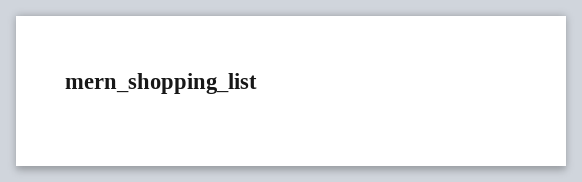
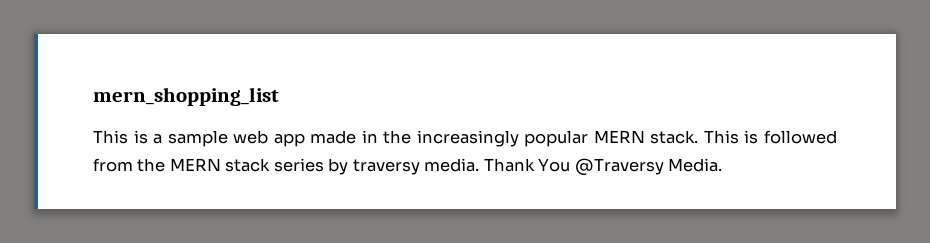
+ This is a sample web app made in the increasingly popular MERN stack. This is followed from the MERN stack series by traversy media. Thank You @Traversy Media.

